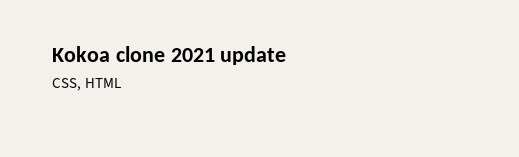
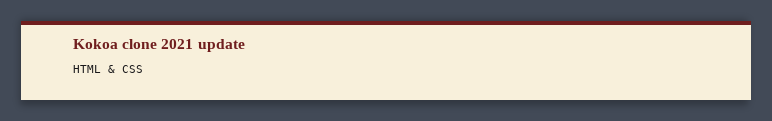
- CSS, HTML
+ HTML & CSS

